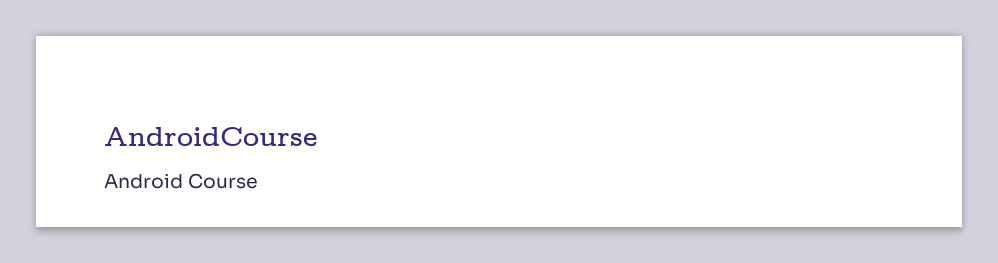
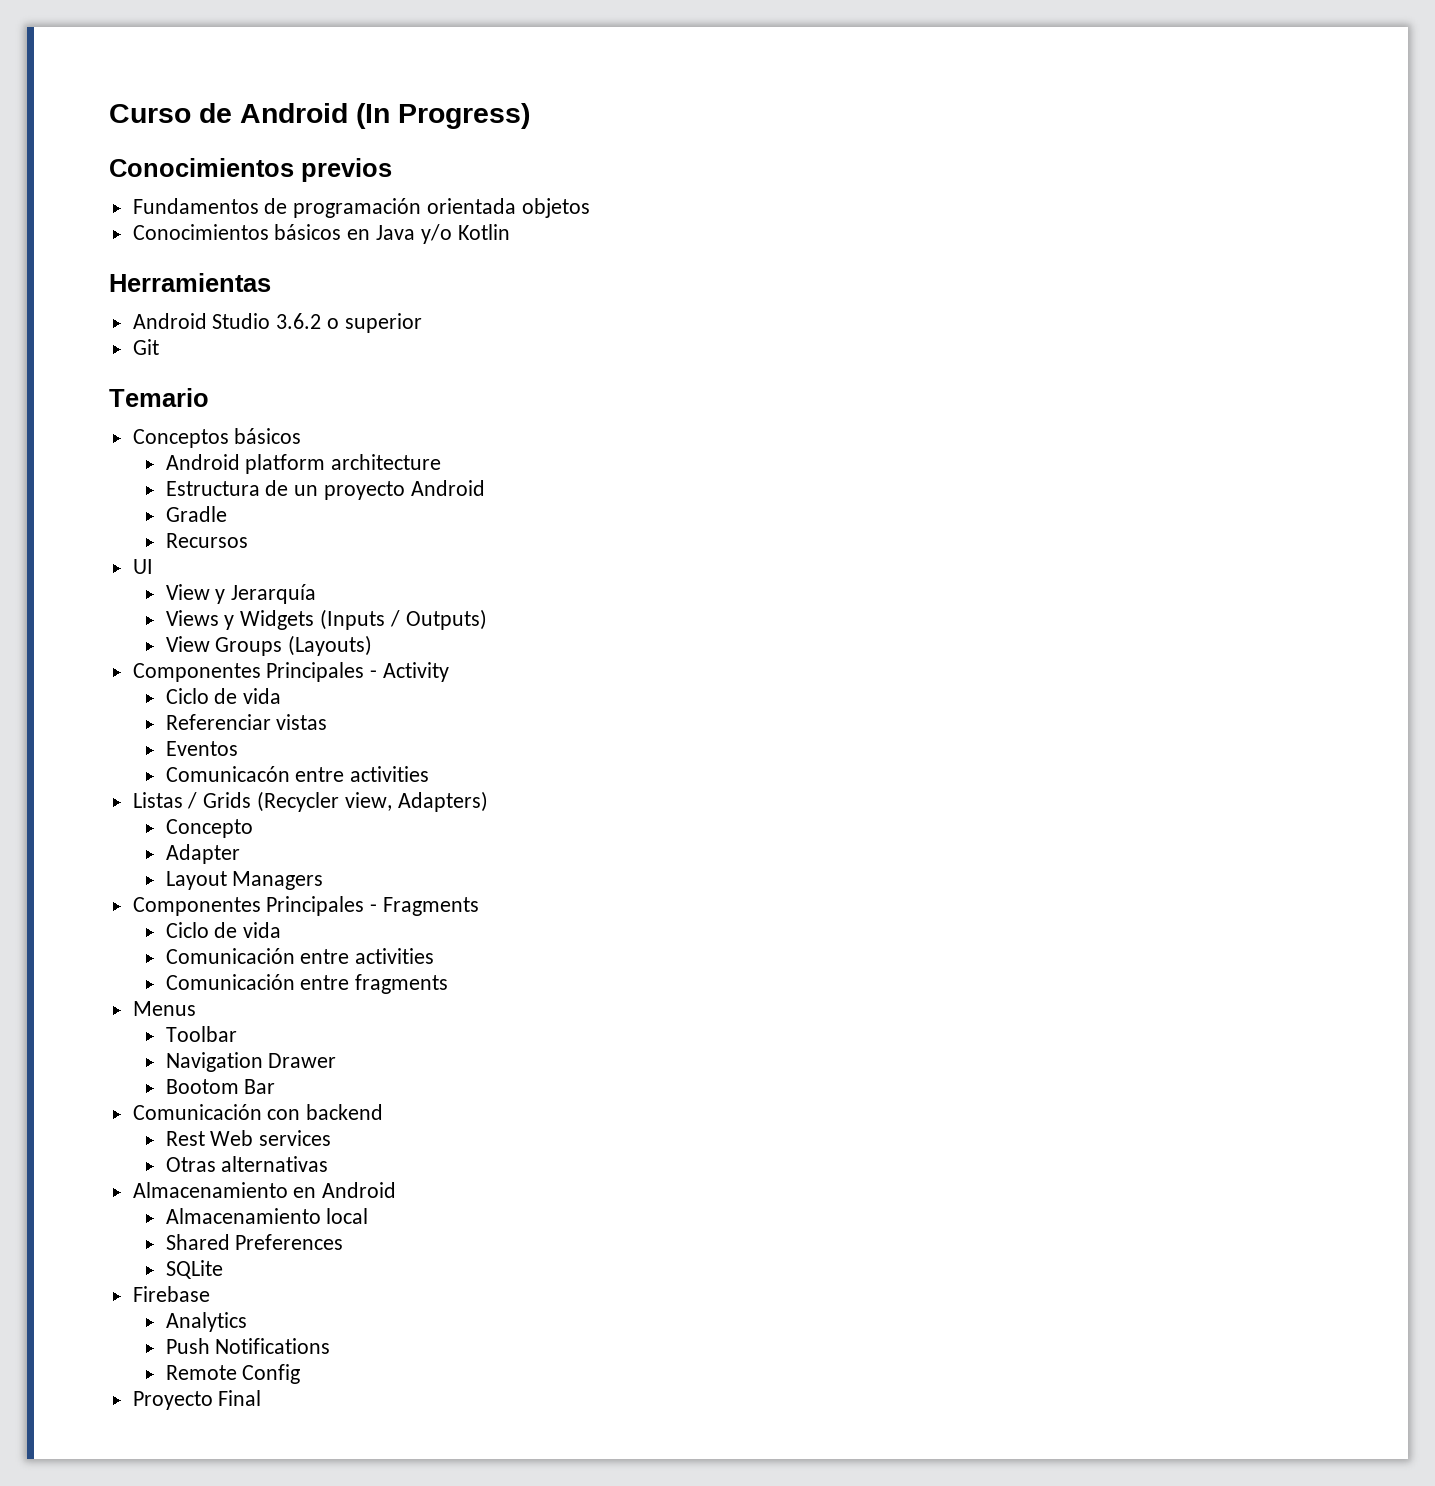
- AndroidCourse
- Android Course
+ Curso de Android (In Progress)
+ Conocimientos previos
+ Fundamentos de programación orientada objetos
+ Conocimientos básicos en Java y/o Kotlin
+ Herramientas
+ Android Studio 3.6.2 o superior
+ Git
+ Temario
+ Conceptos básicos
+ Android platform architecture
+ Estructura de un proyecto Android
+ Gradle
+ Recursos
+ UI
+ View y Jerarquía
+ Views y Widgets (Inputs / Outputs)
+ View Groups (Layouts)
+ Componentes Principales - Activity
+ Ciclo de vida
+ Referenciar vistas
+ Eventos
+ Comunicacón entre activities
+ Listas / Grids (Recycler view, Adapters)
+ Concepto
+ Adapter
+ Layout Managers
+ Componentes Principales - Fragments
+ Ciclo de vida
+ Comunicación entre activities
+ Comunicación entre fragments
+ Menus
+ Toolbar
+ Navigation Drawer
+ Bootom Bar
+ Comunicación con backend
+ Rest Web services
+ Otras alternativas
+ Almacenamiento en Android
+ Almacenamiento local
+ Shared Preferences
+ SQLite
+ Firebase
+ Analytics
+ Push Notifications
+ Remote Config
+ Proyecto Final

